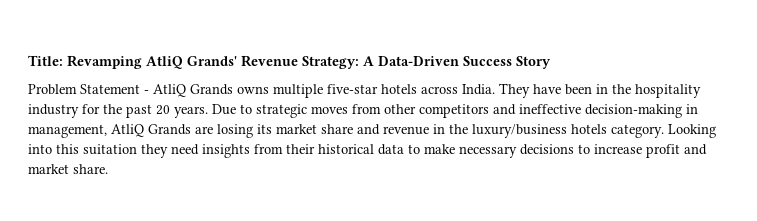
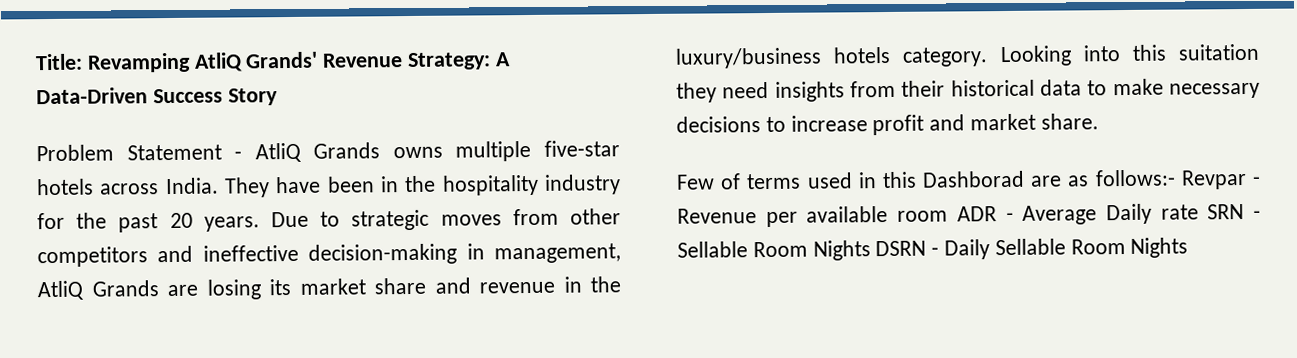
+ Few of terms used in this Dashborad are as follows:- Revpar - Revenue per available room ADR - Average Daily rate SRN - Sellable Room Nights DSRN - Daily Sellable Room Nights

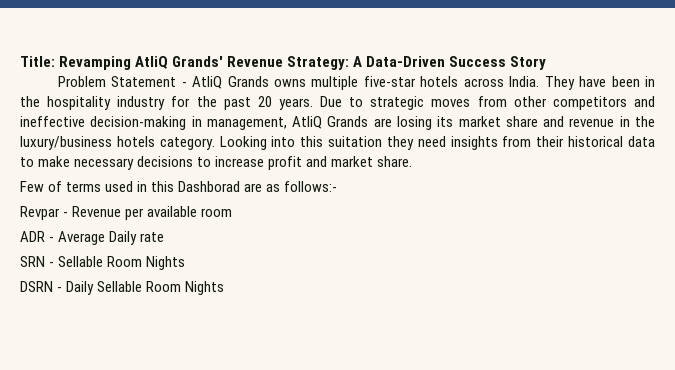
- Few of terms used in this Dashborad are as follows:- Revpar - Revenue per available room ADR - Average Daily rate SRN - Sellable Room Nights DSRN - Daily Sellable Room Nights
+ Few of terms used in this Dashborad are as follows:-
+ Revpar - Revenue per available room
+ ADR - Average Daily rate
+ SRN - Sellable Room Nights
+ DSRN - Daily Sellable Room Nights

